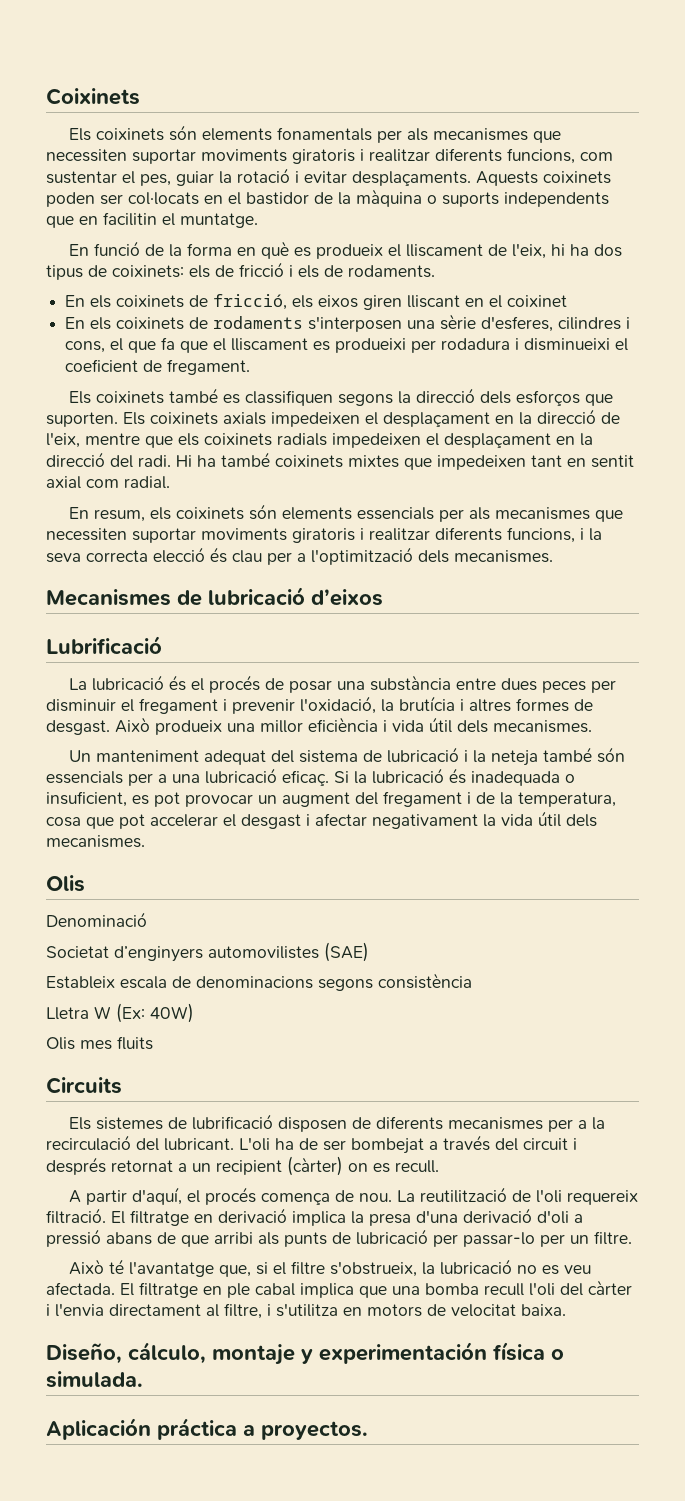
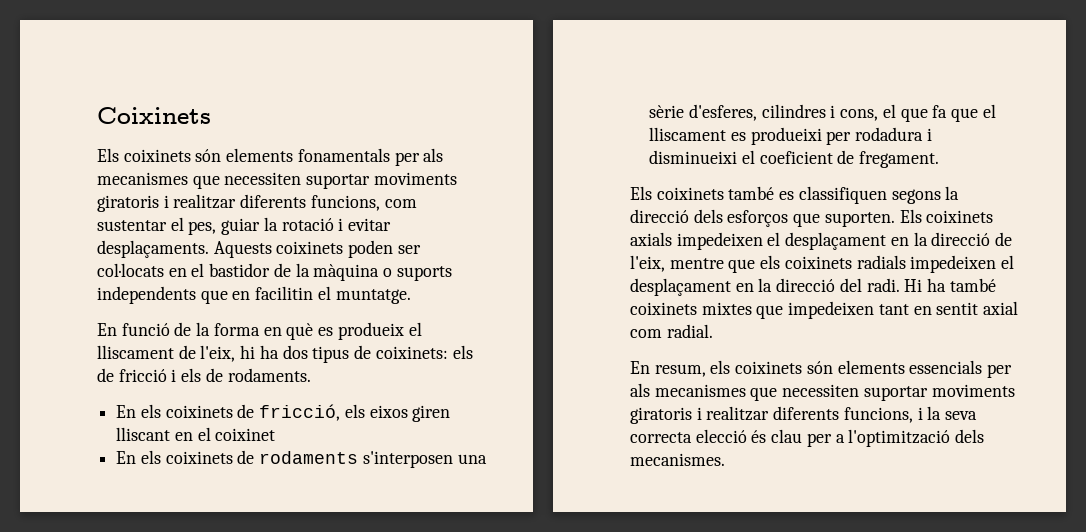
- Mecanismes de lubricació d’eixos
- Lubrificació
- La lubricació és el procés de posar una substància entre dues peces per disminuir el fregament i prevenir l'oxidació, la brutícia i altres formes de desgast. Això produeix una millor eficiència i vida útil dels mecanismes.
- Un manteniment adequat del sistema de lubricació i la neteja també són essencials per a una lubricació eficaç. Si la lubricació és inadequada o insuficient, es pot provocar un augment del fregament i de la temperatura, cosa que pot accelerar el desgast i afectar negativament la vida útil dels mecanismes.
- Olis
- Denominació
- Societat d’enginyers automovilistes (SAE)
- Estableix escala de denominacions segons consistència
- Lletra W (Ex: 40W)
- Olis mes fluits
- Circuits
- Els sistemes de lubrificació disposen de diferents mecanismes per a la recirculació del lubricant. L'oli ha de ser bombejat a través del circuit i després retornat a un recipient (càrter) on es recull.
- A partir d'aquí, el procés comença de nou. La reutilització de l'oli requereix filtració. El filtratge en derivació implica la presa d'una derivació d'oli a pressió abans de que arribi als punts de lubricació per passar-lo per un filtre.
- Això té l'avantatge que, si el filtre s'obstrueix, la lubricació no es veu afectada. El filtratge en ple cabal implica que una bomba recull l'oli del càrter i l'envia directament al filtre, i s'utilitza en motors de velocitat baixa.
- Diseño, cálculo, montaje y experimentación física o simulada.
- Aplicación práctica a proyectos.

